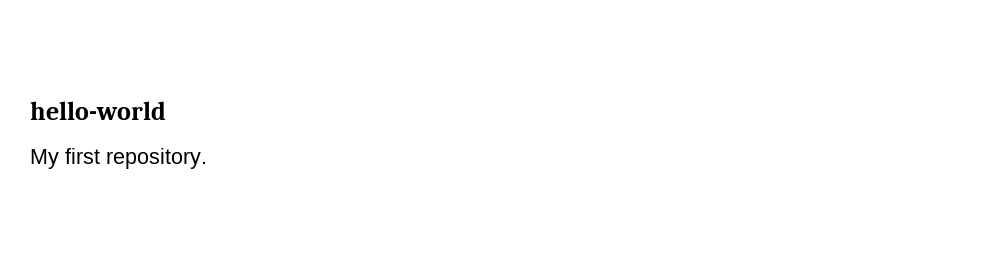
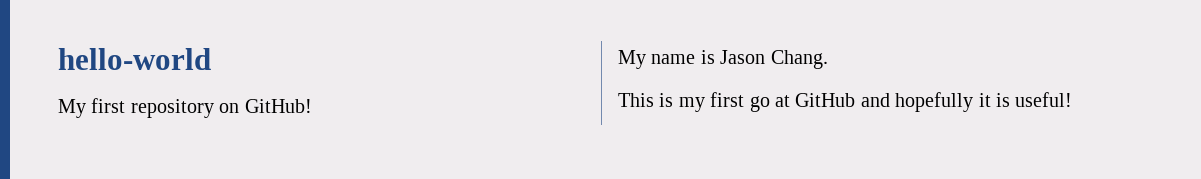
- My first repository.
+ My first repository on GitHub!
+ My name is Jason Chang.
+ This is my first go at GitHub and hopefully it is useful!

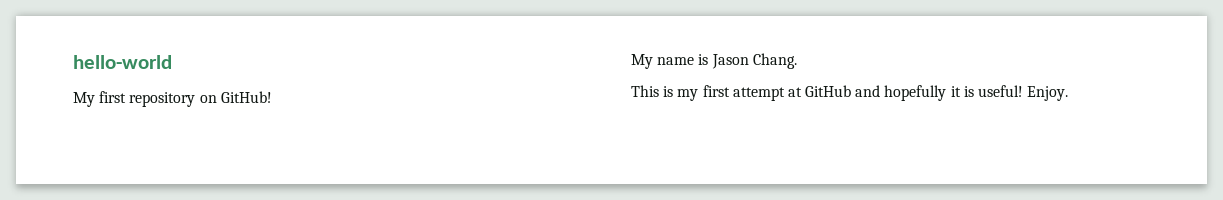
- This is my first go at GitHub and hopefully it is useful!
+ This is my first attempt at GitHub and hopefully it is useful!
+ Enjoy.

